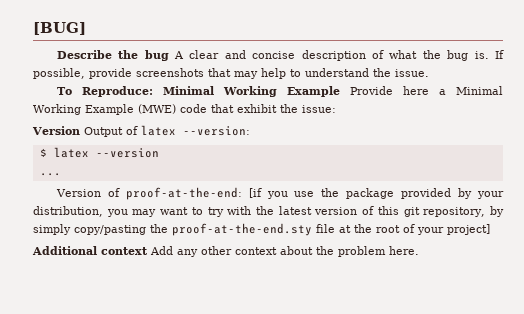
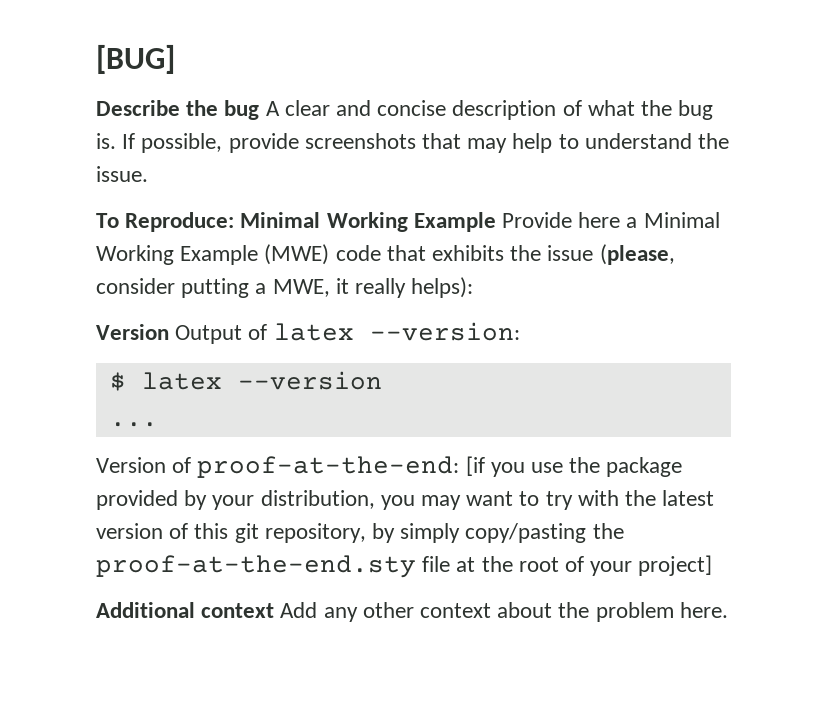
- To Reproduce: Minimal Working Example Provide here a Minimal Working Example (MWE) code that exhibit the issue:
+ To Reproduce: Minimal Working Example Provide here a Minimal Working Example (MWE) code that exhibits the issue (please, consider putting a MWE, it really helps):

